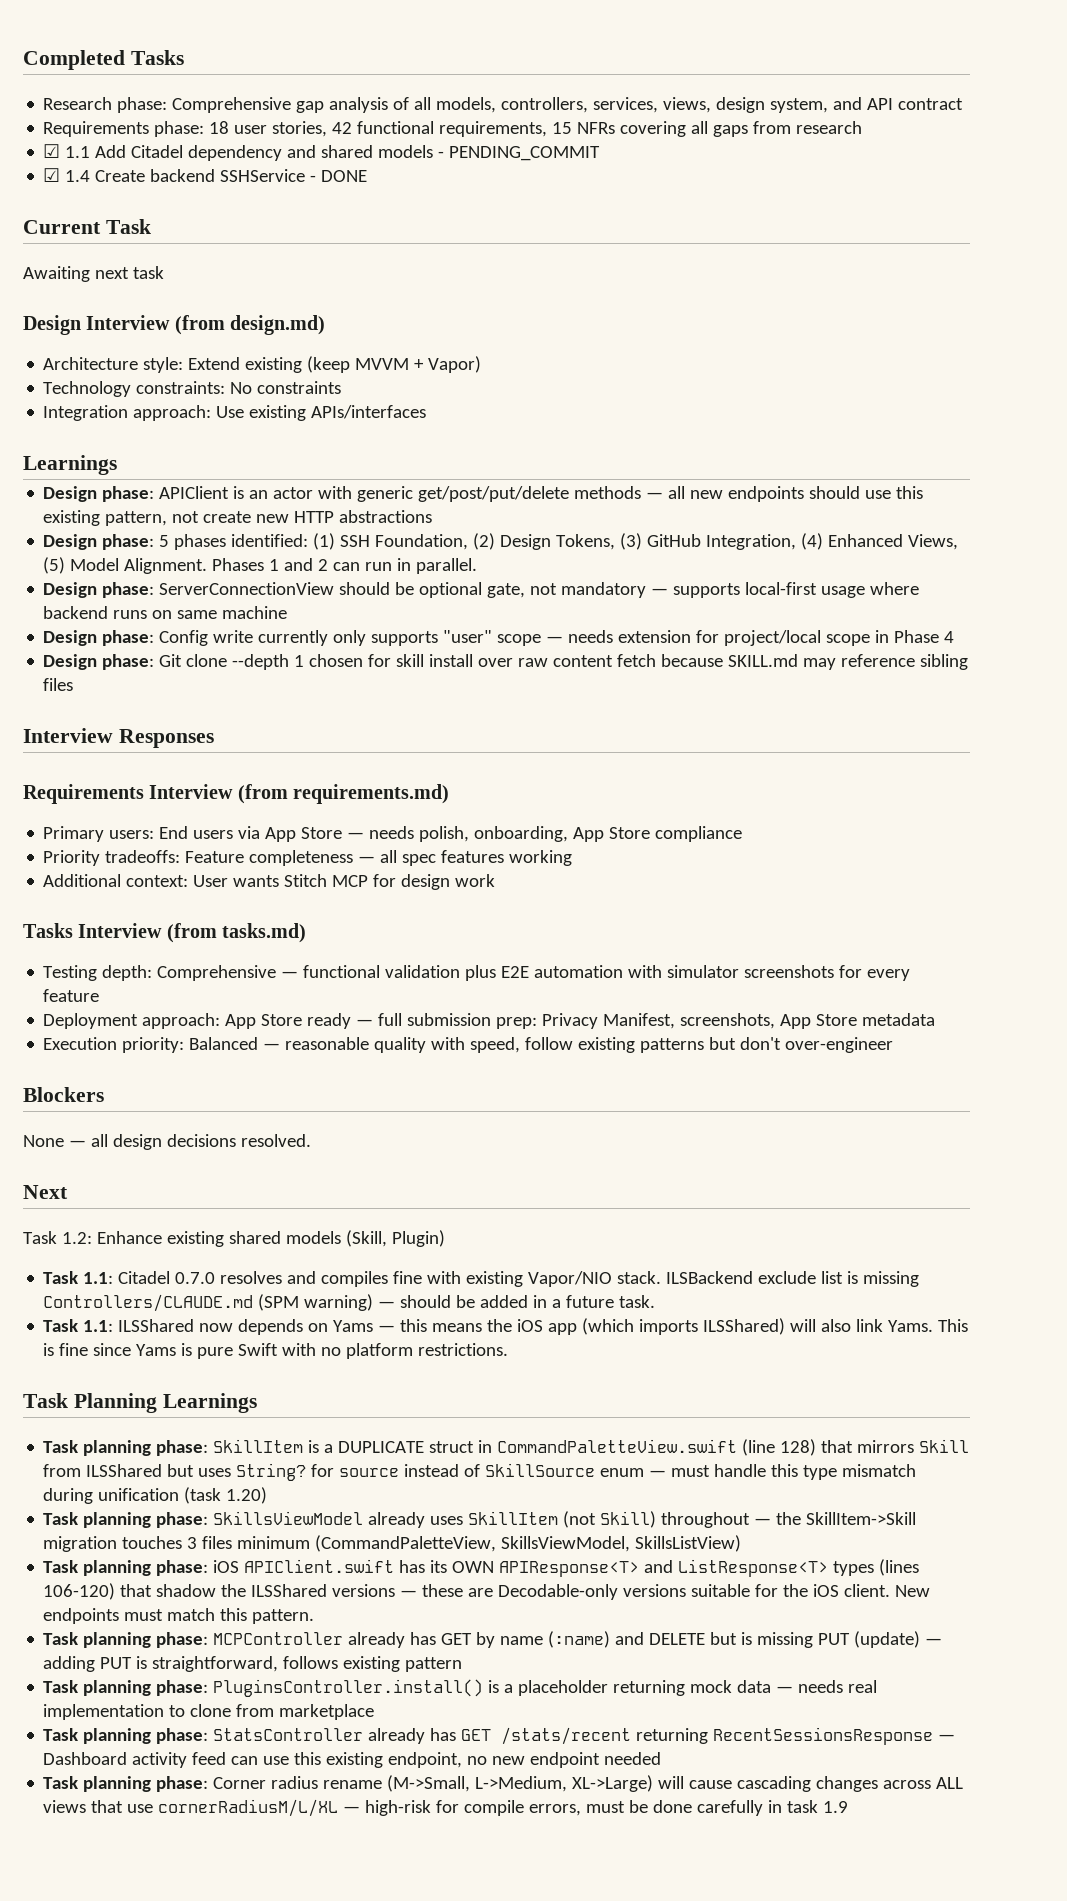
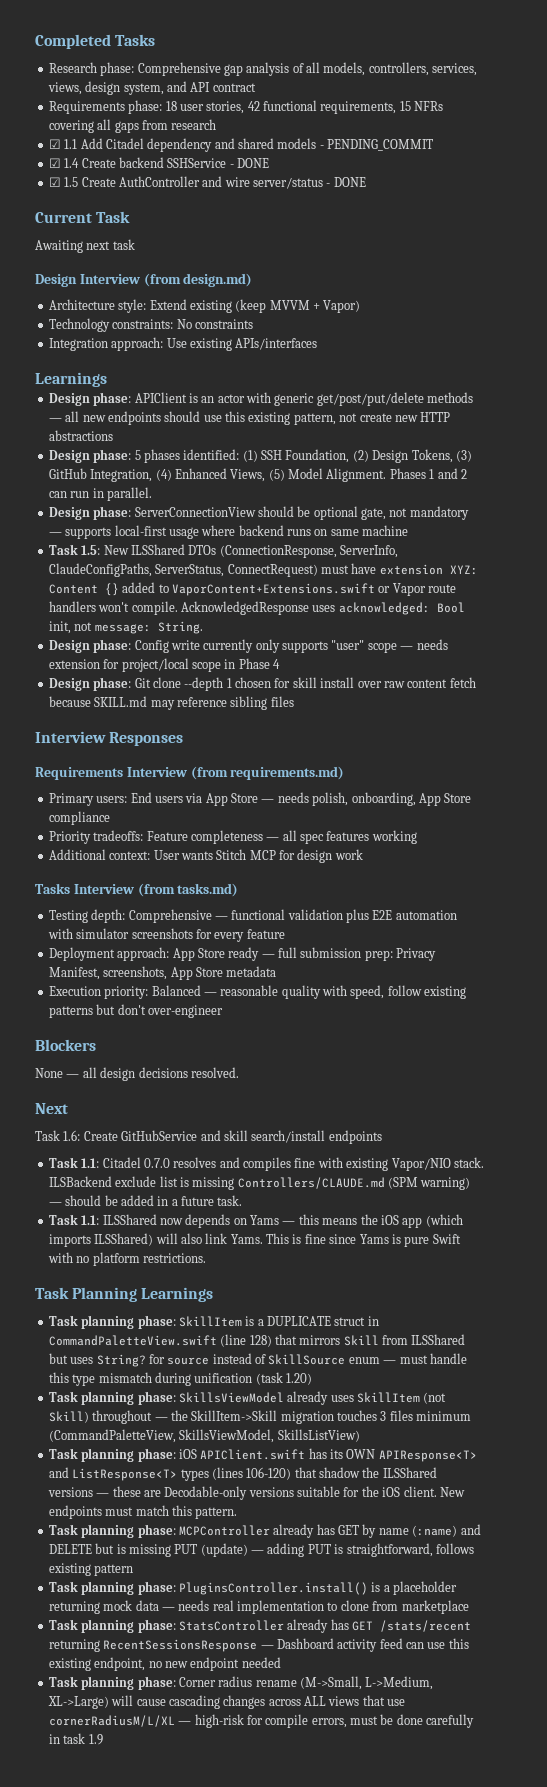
+ ☑ 1.5 Create AuthController and wire server/status - DONE
+ Task 1.5: New ILSShared DTOs (ConnectionResponse, ServerInfo, ClaudeConfigPaths, ServerStatus, ConnectRequest) must have extension XYZ: Content {} added to VaporContent+Extensions.swift or Vapor route handlers won't compile. AcknowledgedResponse uses acknowledged: Bool init, not message: String.
- Task 1.2: Enhance existing shared models (Skill, Plugin)
+ Task 1.6: Create GitHubService and skill search/install endpoints

